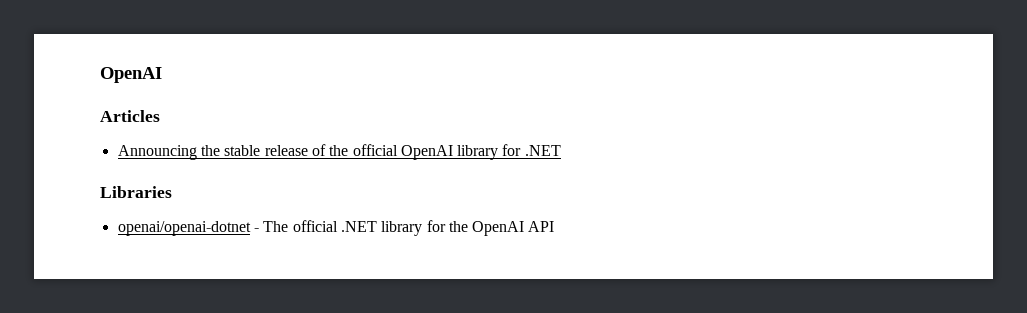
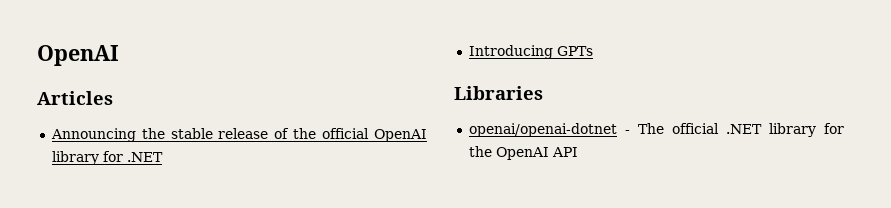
+ Introducing GPTs

